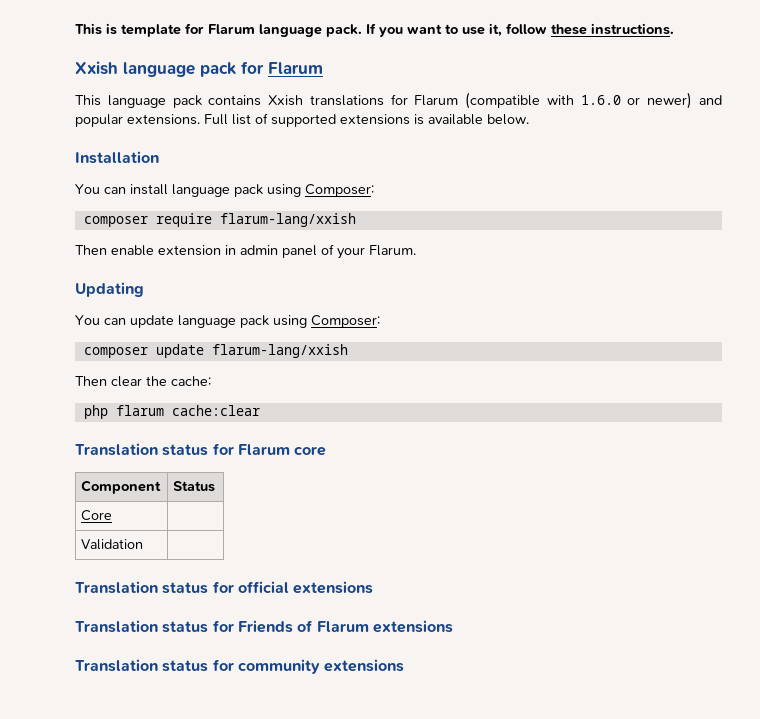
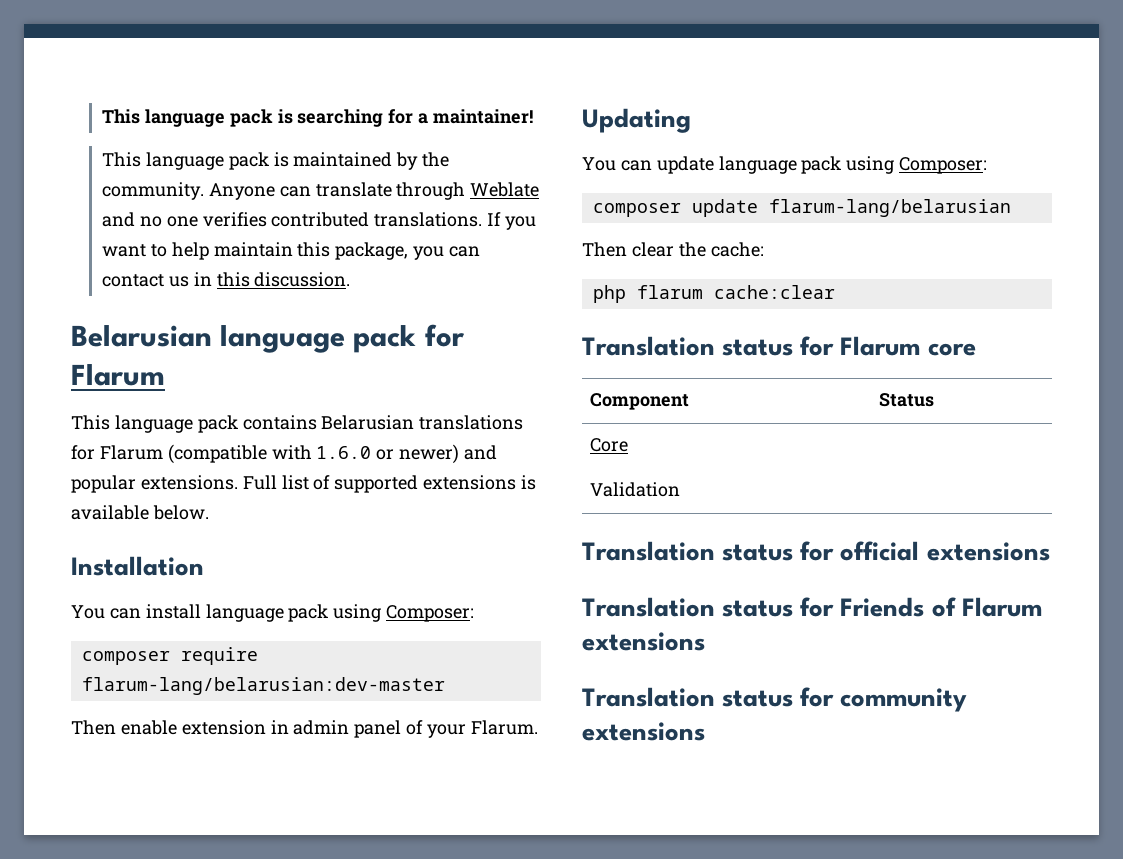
- This is template for Flarum language pack. If you want to use it, follow these instructions.
- Xxish language pack for Flarum
+ This language pack is searching for a maintainer!
+ This language pack is maintained by the community. Anyone can translate through Weblate and no one verifies contributed translations. If you want to help maintain this package, you can contact us in this discussion.
+ Belarusian language pack for Flarum
- This language pack contains Xxish translations for Flarum (compatible with 1.6.0 or newer) and popular extensions.
+ This language pack contains Belarusian translations for Flarum (compatible with 1.6.0 or newer) and popular extensions.
- composer require flarum-lang/xxish
+ composer require flarum-lang/belarusian:dev-master
- composer update flarum-lang/xxish
+ composer update flarum-lang/belarusian

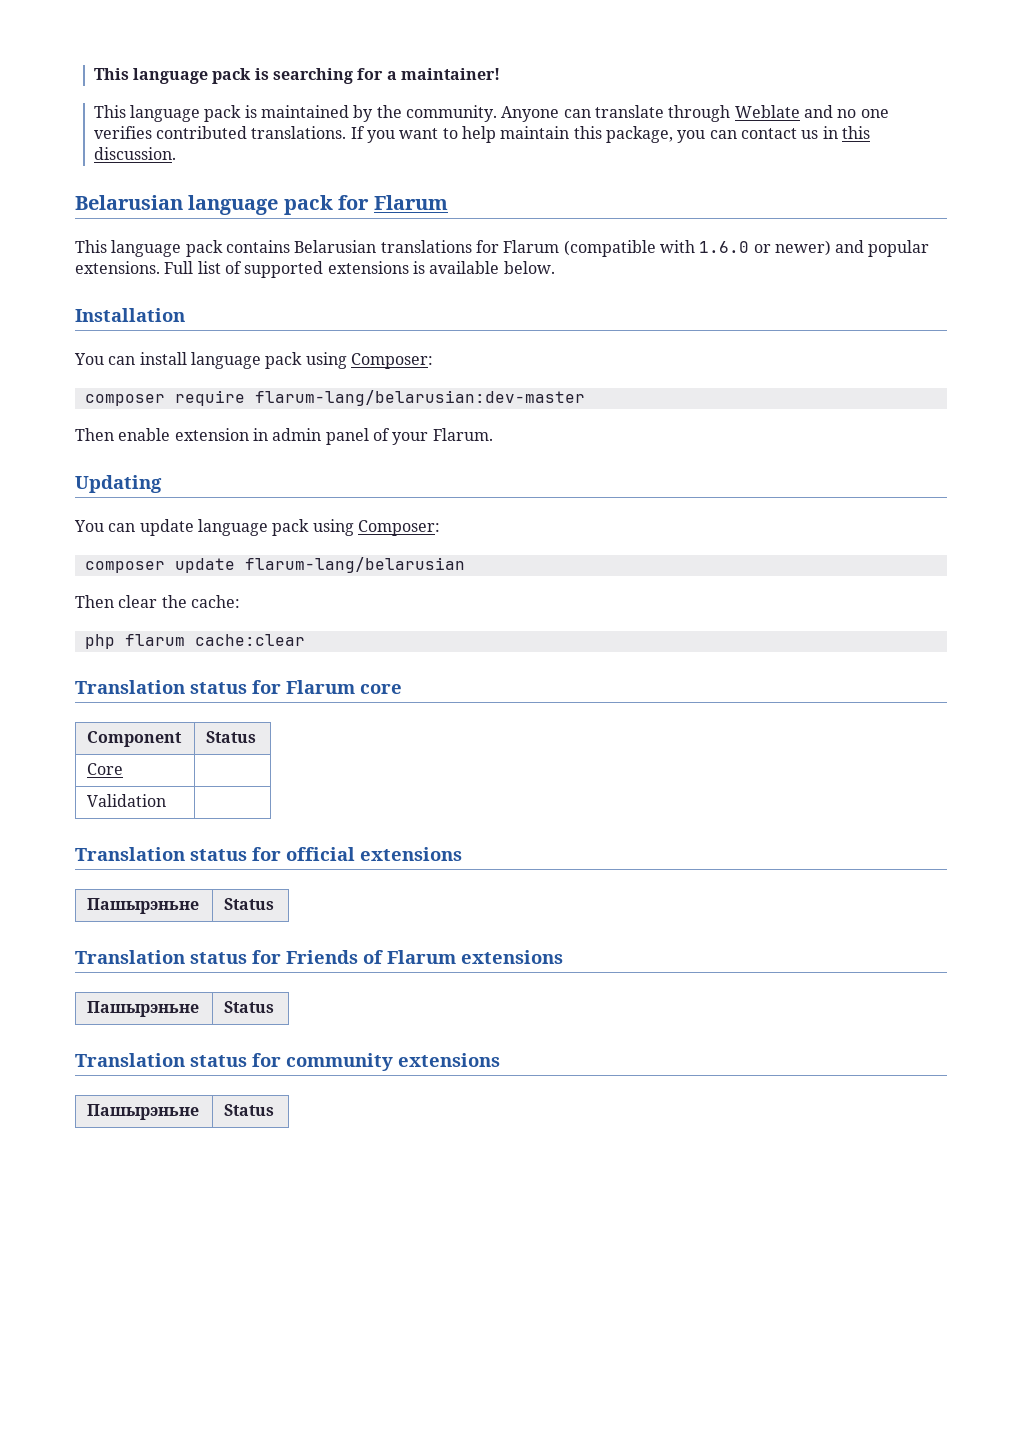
  Translation status for official extensions
+ Пашырэньне | Status
  Translation status for Friends of Flarum extensions
+ Пашырэньне | Status
  Translation status for community extensions
+ Пашырэньне | Status

